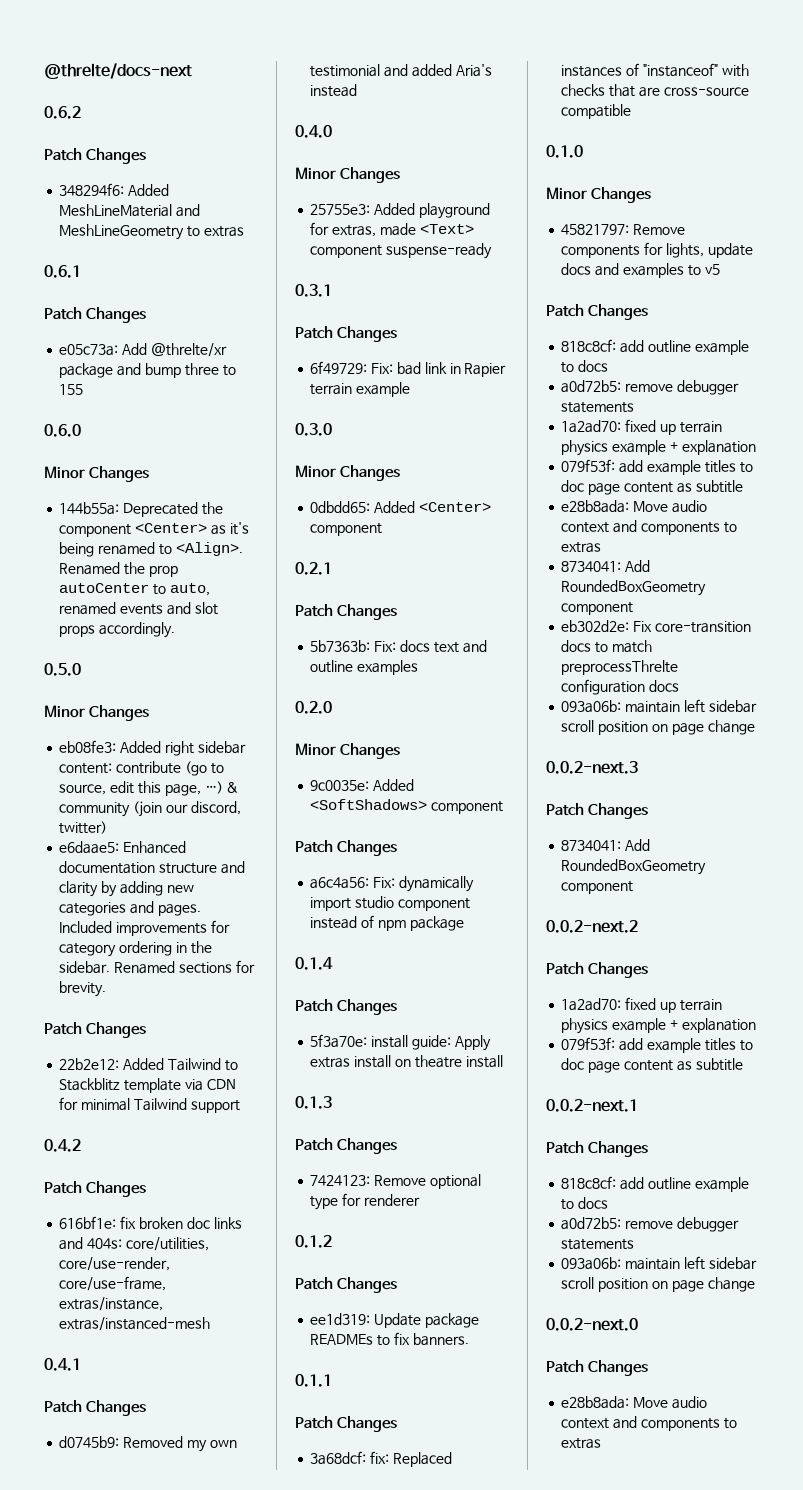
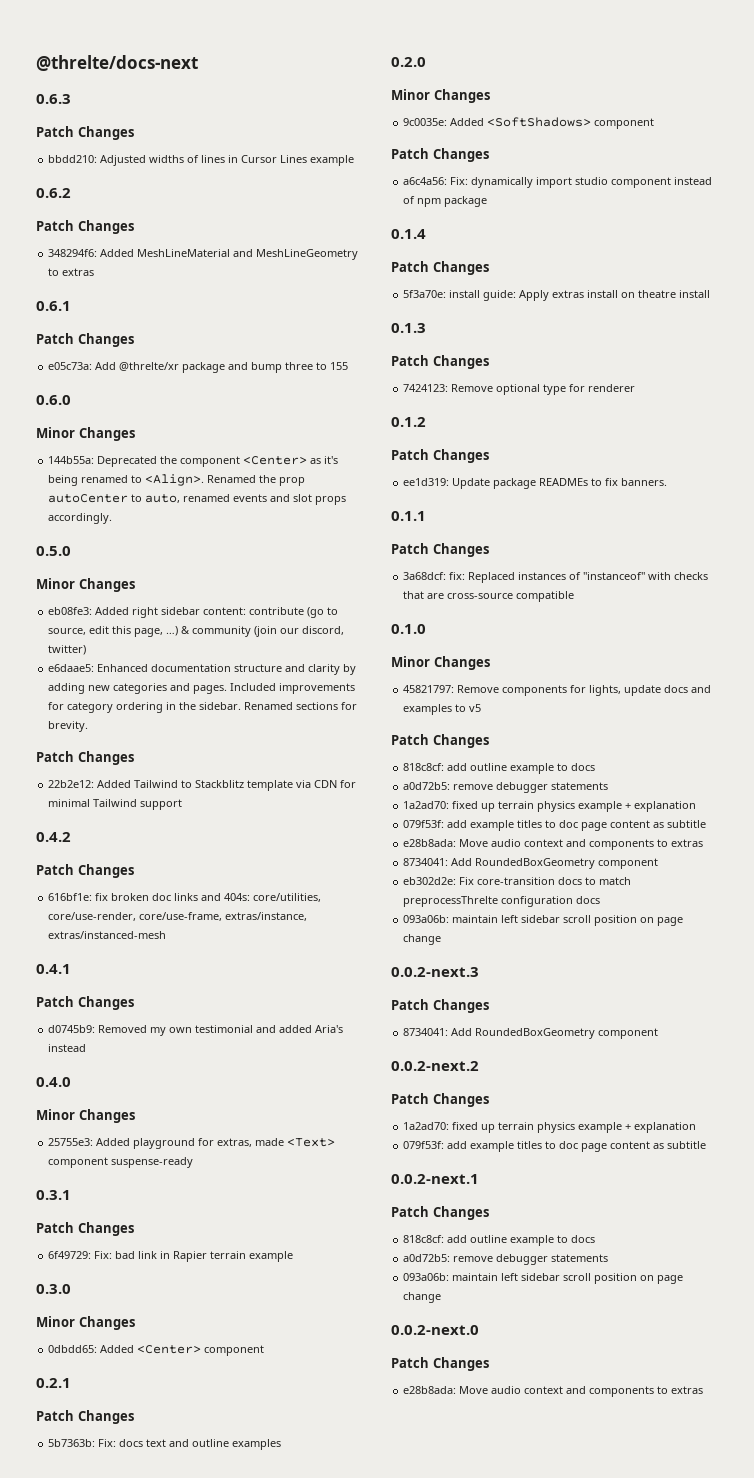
+ 0.6.3
+ Patch Changes
+ bbdd210: Adjusted widths of lines in Cursor Lines example

